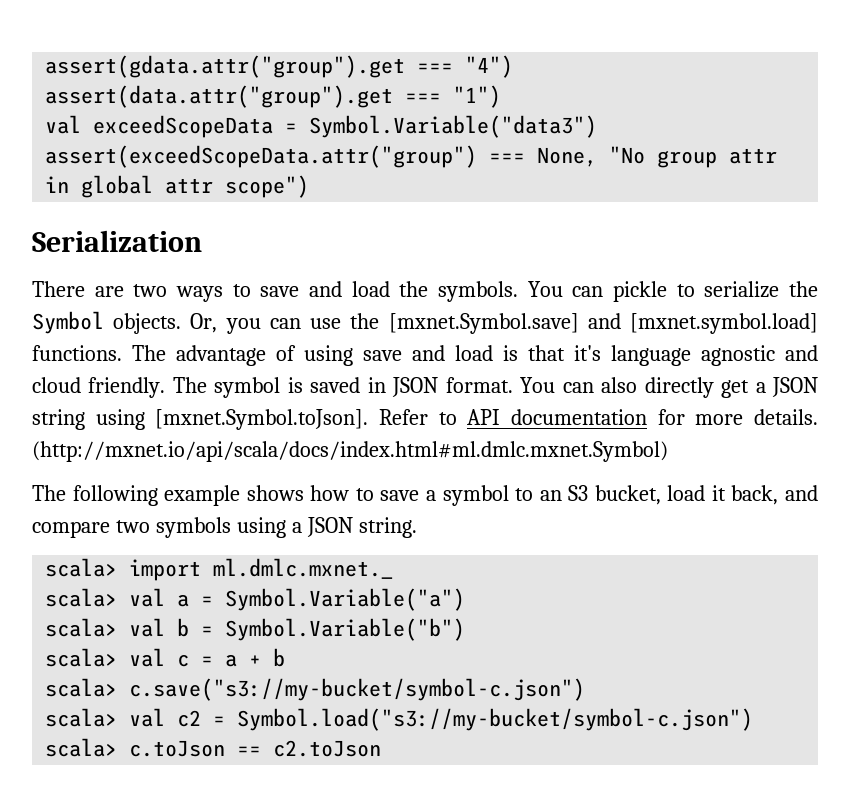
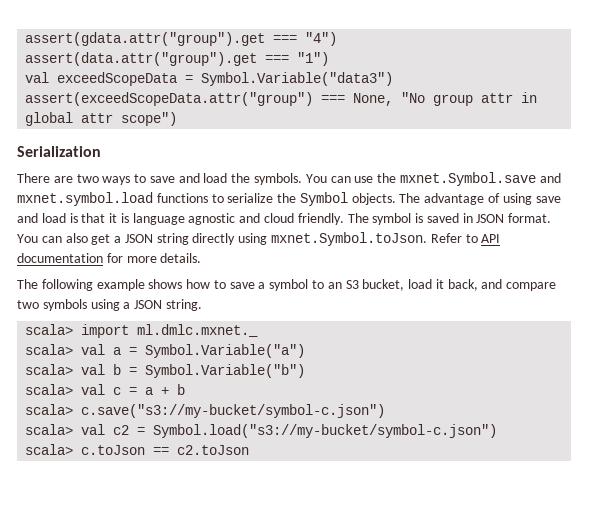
- You can pickle to serialize the Symbol objects.
+ You can use the mxnet.Symbol.save and mxnet.symbol.load functions to serialize the Symbol objects.
- Or, you can use the [mxnet.Symbol.save] and [mxnet.symbol.load] functions.
- The advantage of using save and load is that it's language agnostic and cloud friendly.
+ The advantage of using save and load is that it is language agnostic and cloud friendly.
- You can also directly get a JSON string using [mxnet.Symbol.toJson]. Refer to API documentation for more details. (http://mxnet.io/api/scala/docs/index.html#ml.dmlc.mxnet.Symbol)
+ You can also get a JSON string directly using mxnet.Symbol.toJson. Refer to API documentation for more details.

